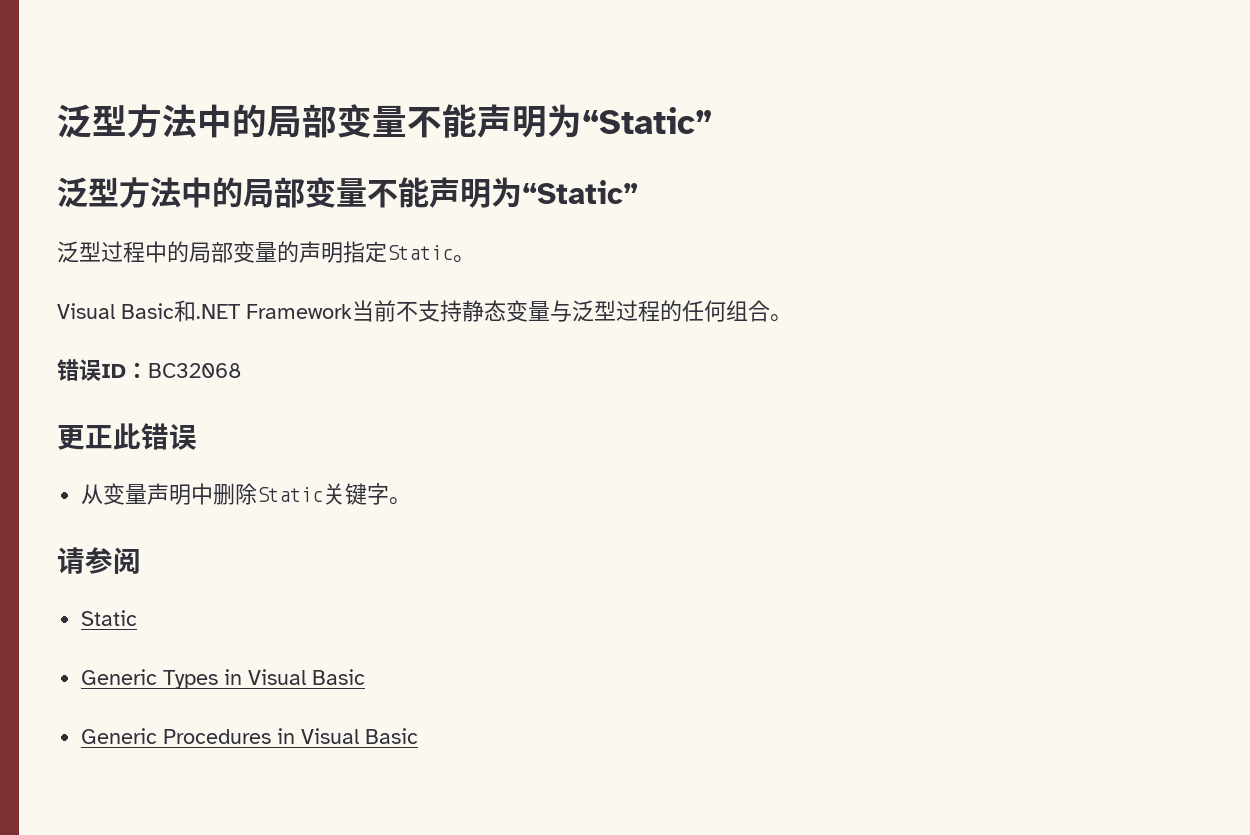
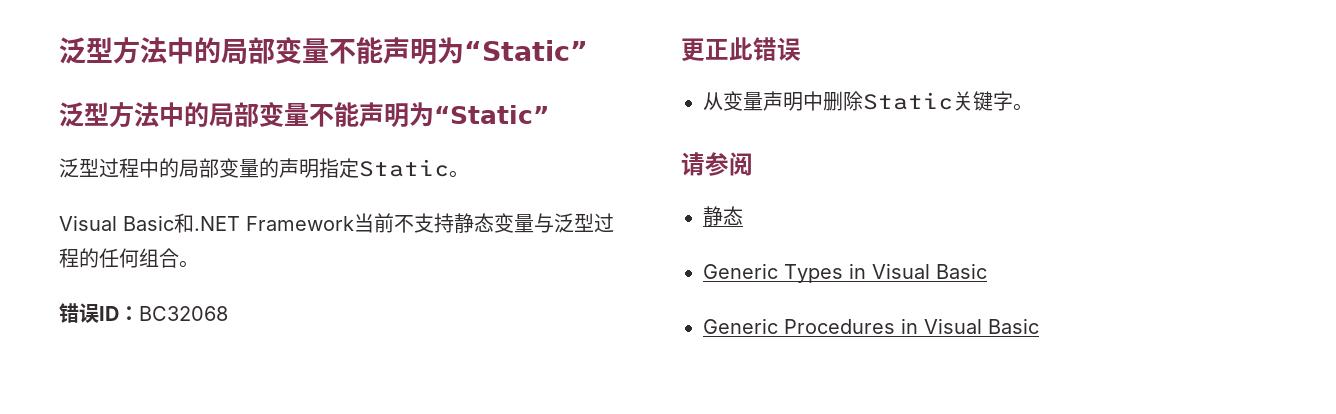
  请参阅
- Static
+ 静态

